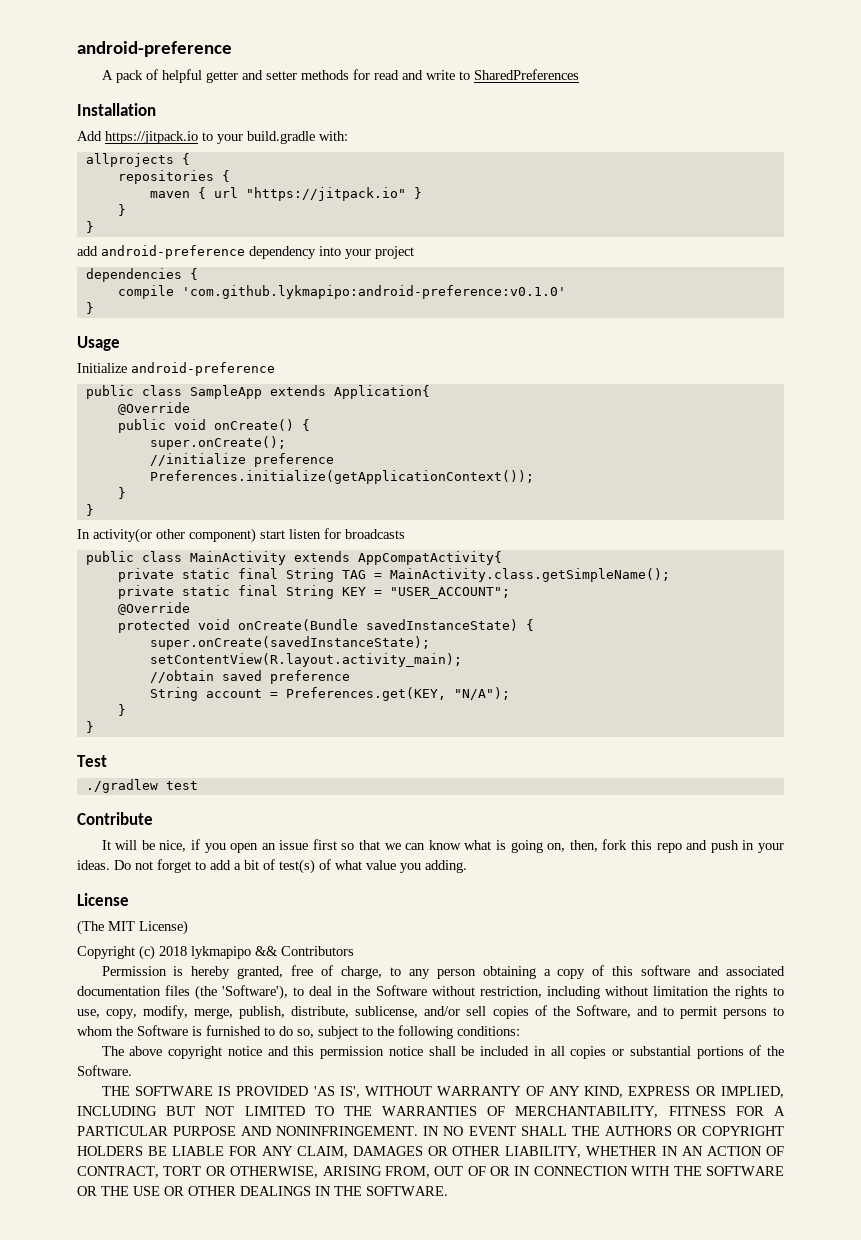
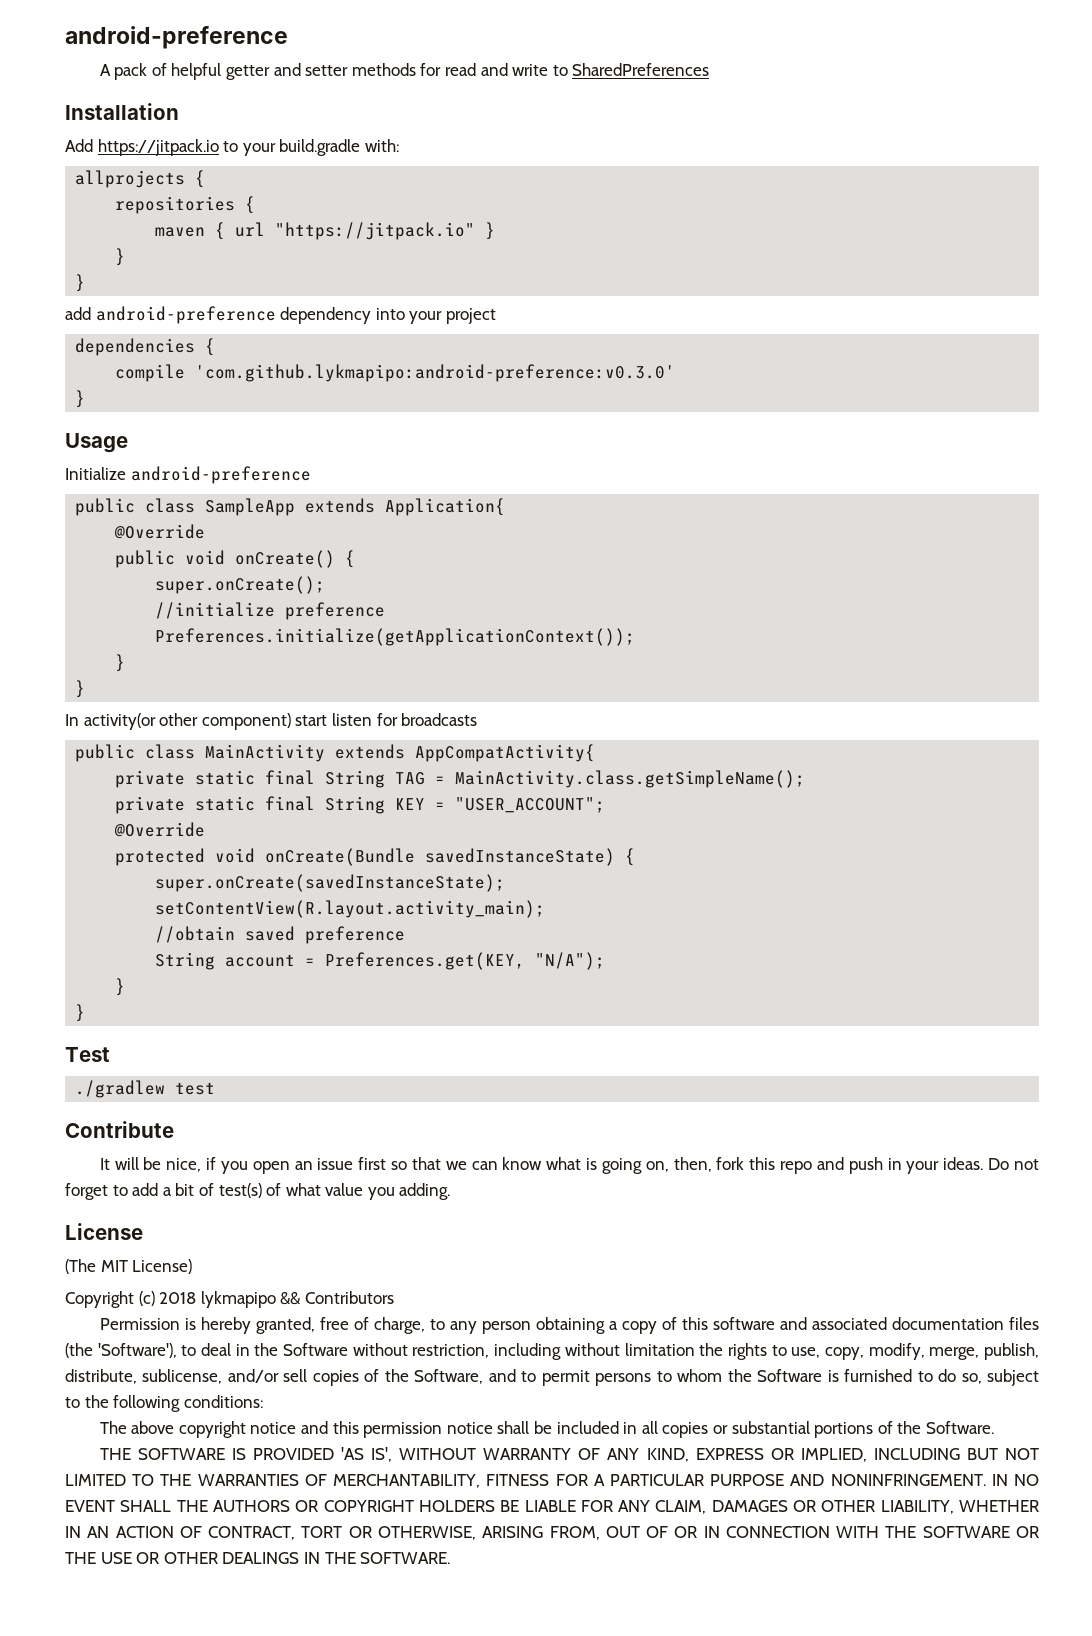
- compile 'com.github.lykmapipo:android-preference:v0.1.0'
+ compile 'com.github.lykmapipo:android-preference:v0.3.0'

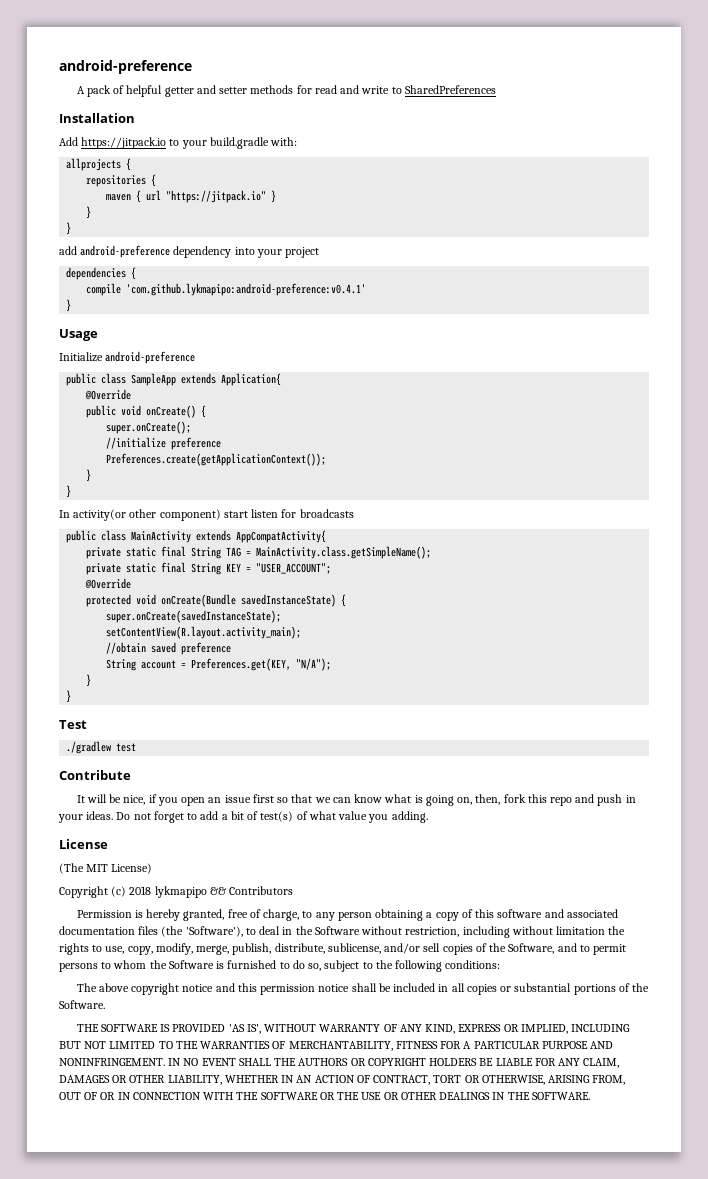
- compile 'com.github.lykmapipo:android-preference:v0.3.0'
+ compile 'com.github.lykmapipo:android-preference:v0.4.1'
- Preferences.initialize(getApplicationContext());
+ Preferences.create(getApplicationContext());

